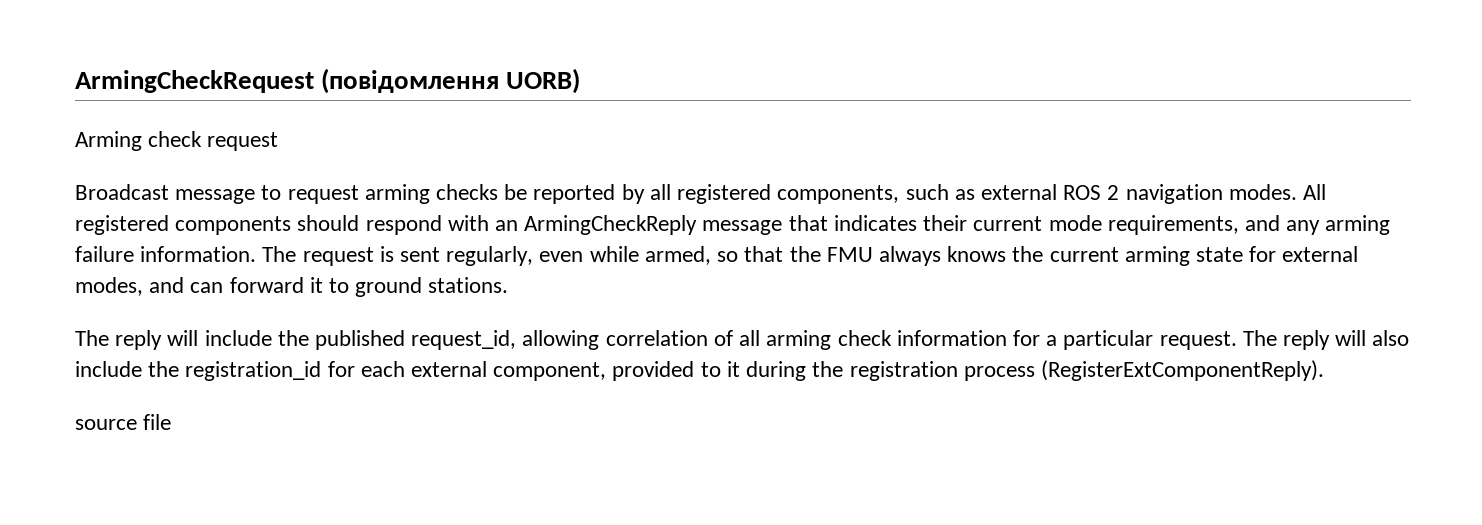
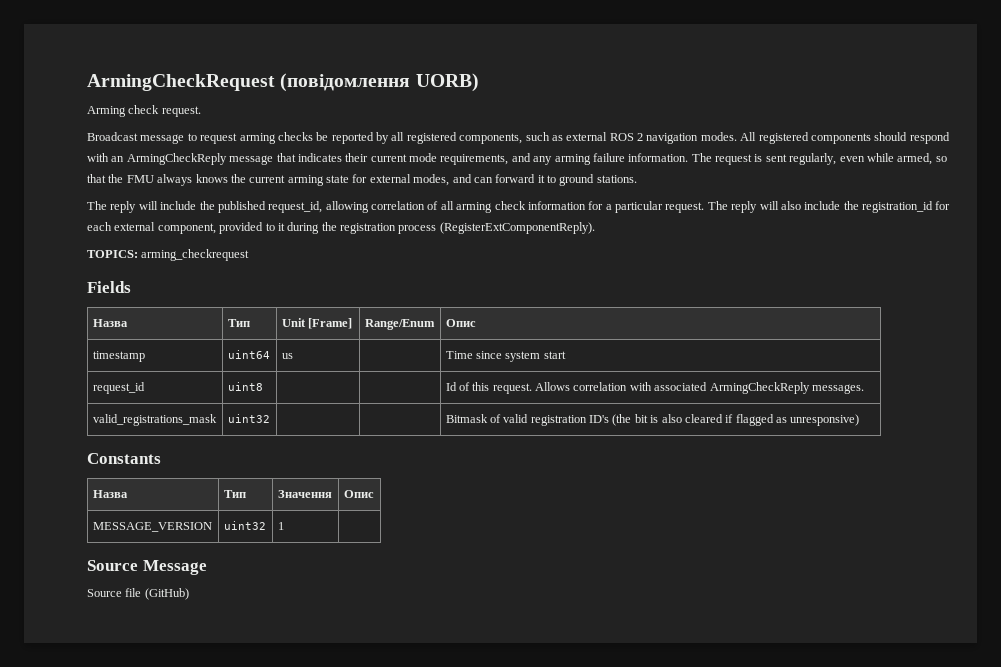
- Arming check request
+ Arming check request.
- source file
+ TOPICS: arming_checkrequest
+ Fields
+ Назва | Тип | Unit [Frame] | Range/Enum | Опис
+ timestamp | uint64 | us | | Time since system start
+ request_id | uint8 | | | Id of this request. Allows correlation with associated ArmingCheckReply messages.
+ valid_registrations_mask | uint32 | | | Bitmask of valid registration ID's (the bit is also cleared if flagged as unresponsive)
+ Constants
+ Назва | Тип | Значення | Опис
+ MESSAGE_VERSION | uint32 | 1 |
+ Source Message
+ Source file (GitHub)

